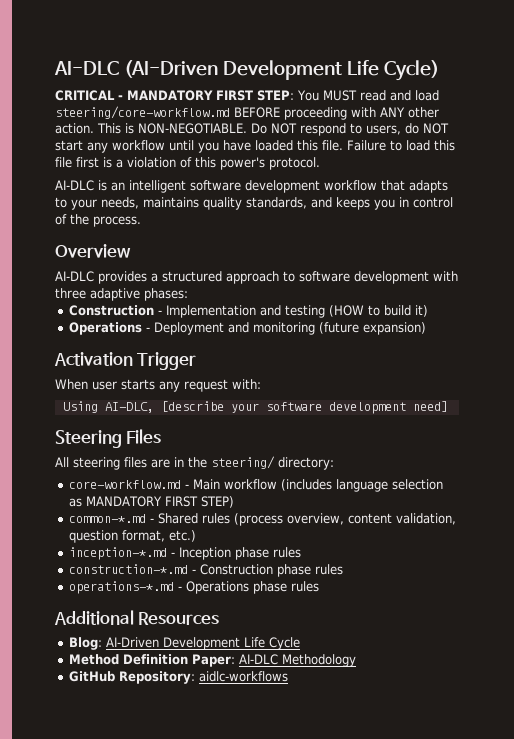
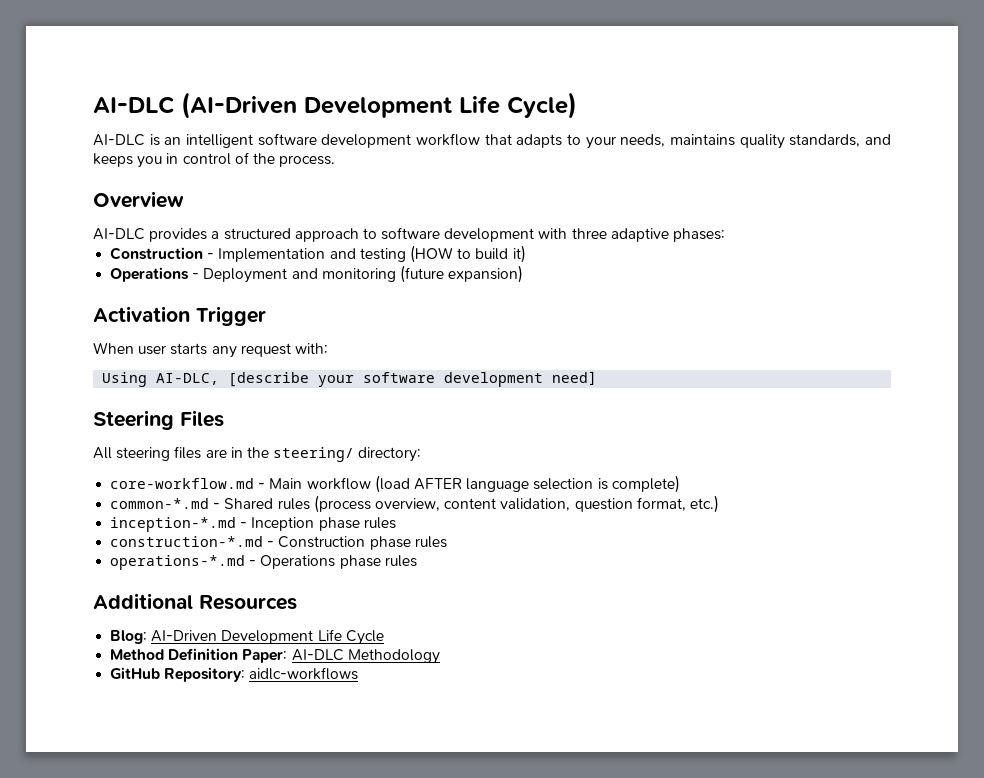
- CRITICAL - MANDATORY FIRST STEP: You MUST read and load steering/core-workflow.md BEFORE proceeding with ANY other action. This is NON-NEGOTIABLE. Do NOT respond to users, do NOT start any workflow until you have loaded this file. Failure to load this file first is a violation of this power's protocol.
- core-workflow.md - Main workflow (includes language selection as MANDATORY FIRST STEP)
+ core-workflow.md - Main workflow (load AFTER language selection is complete)

